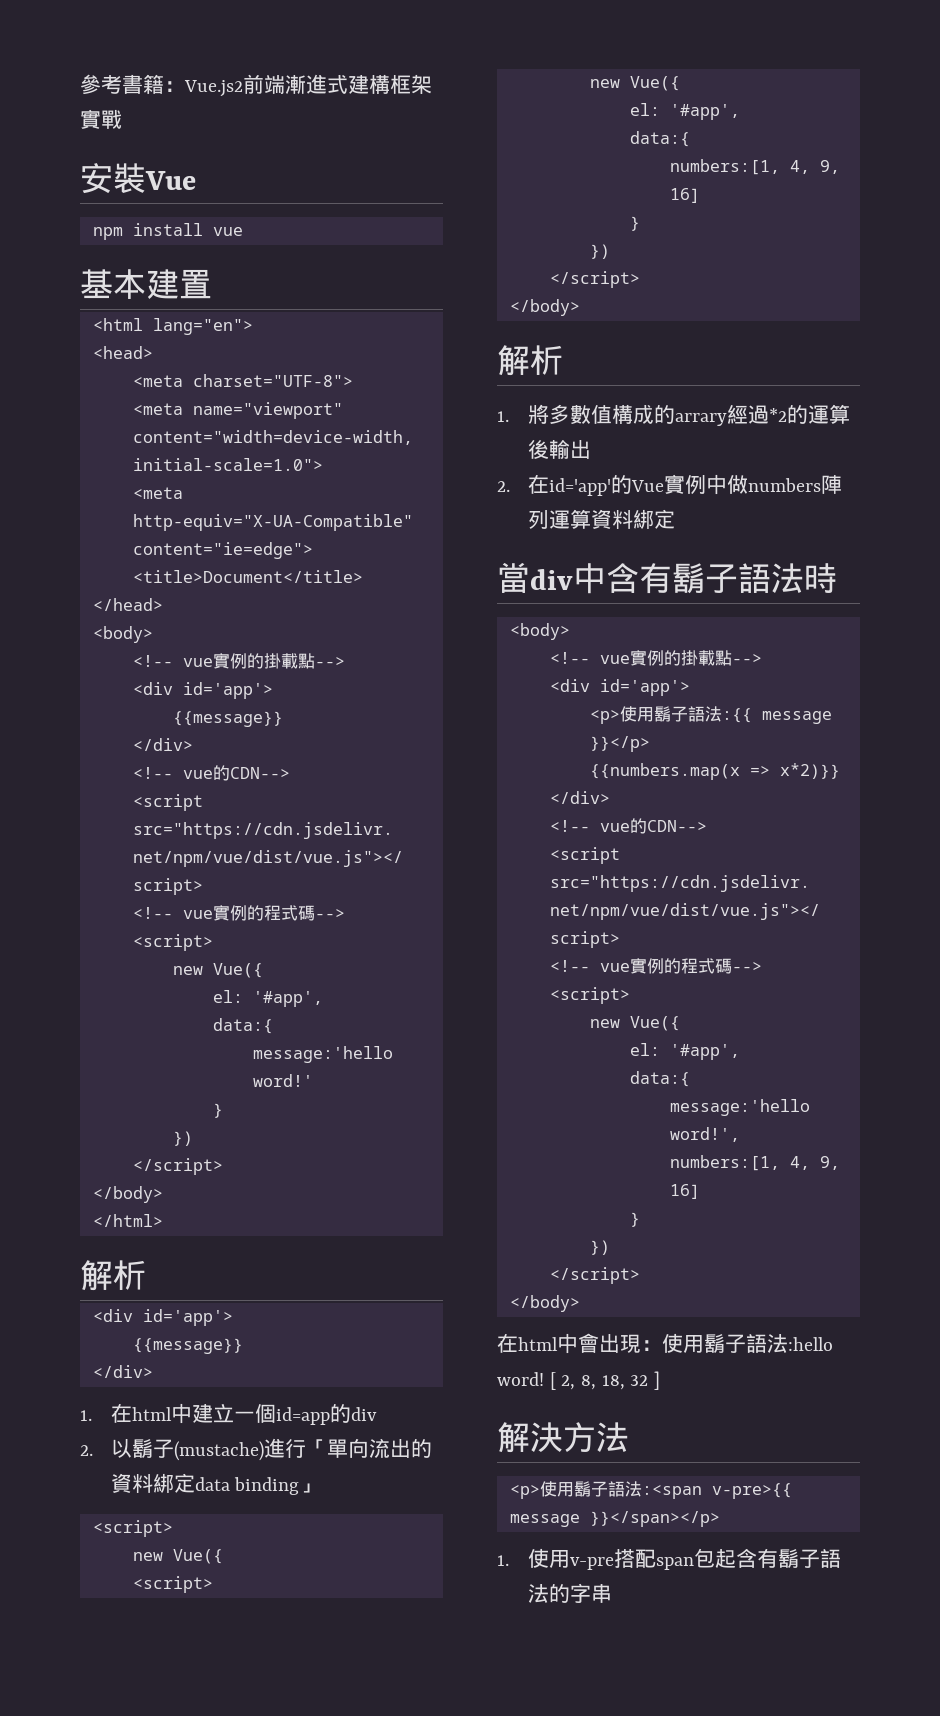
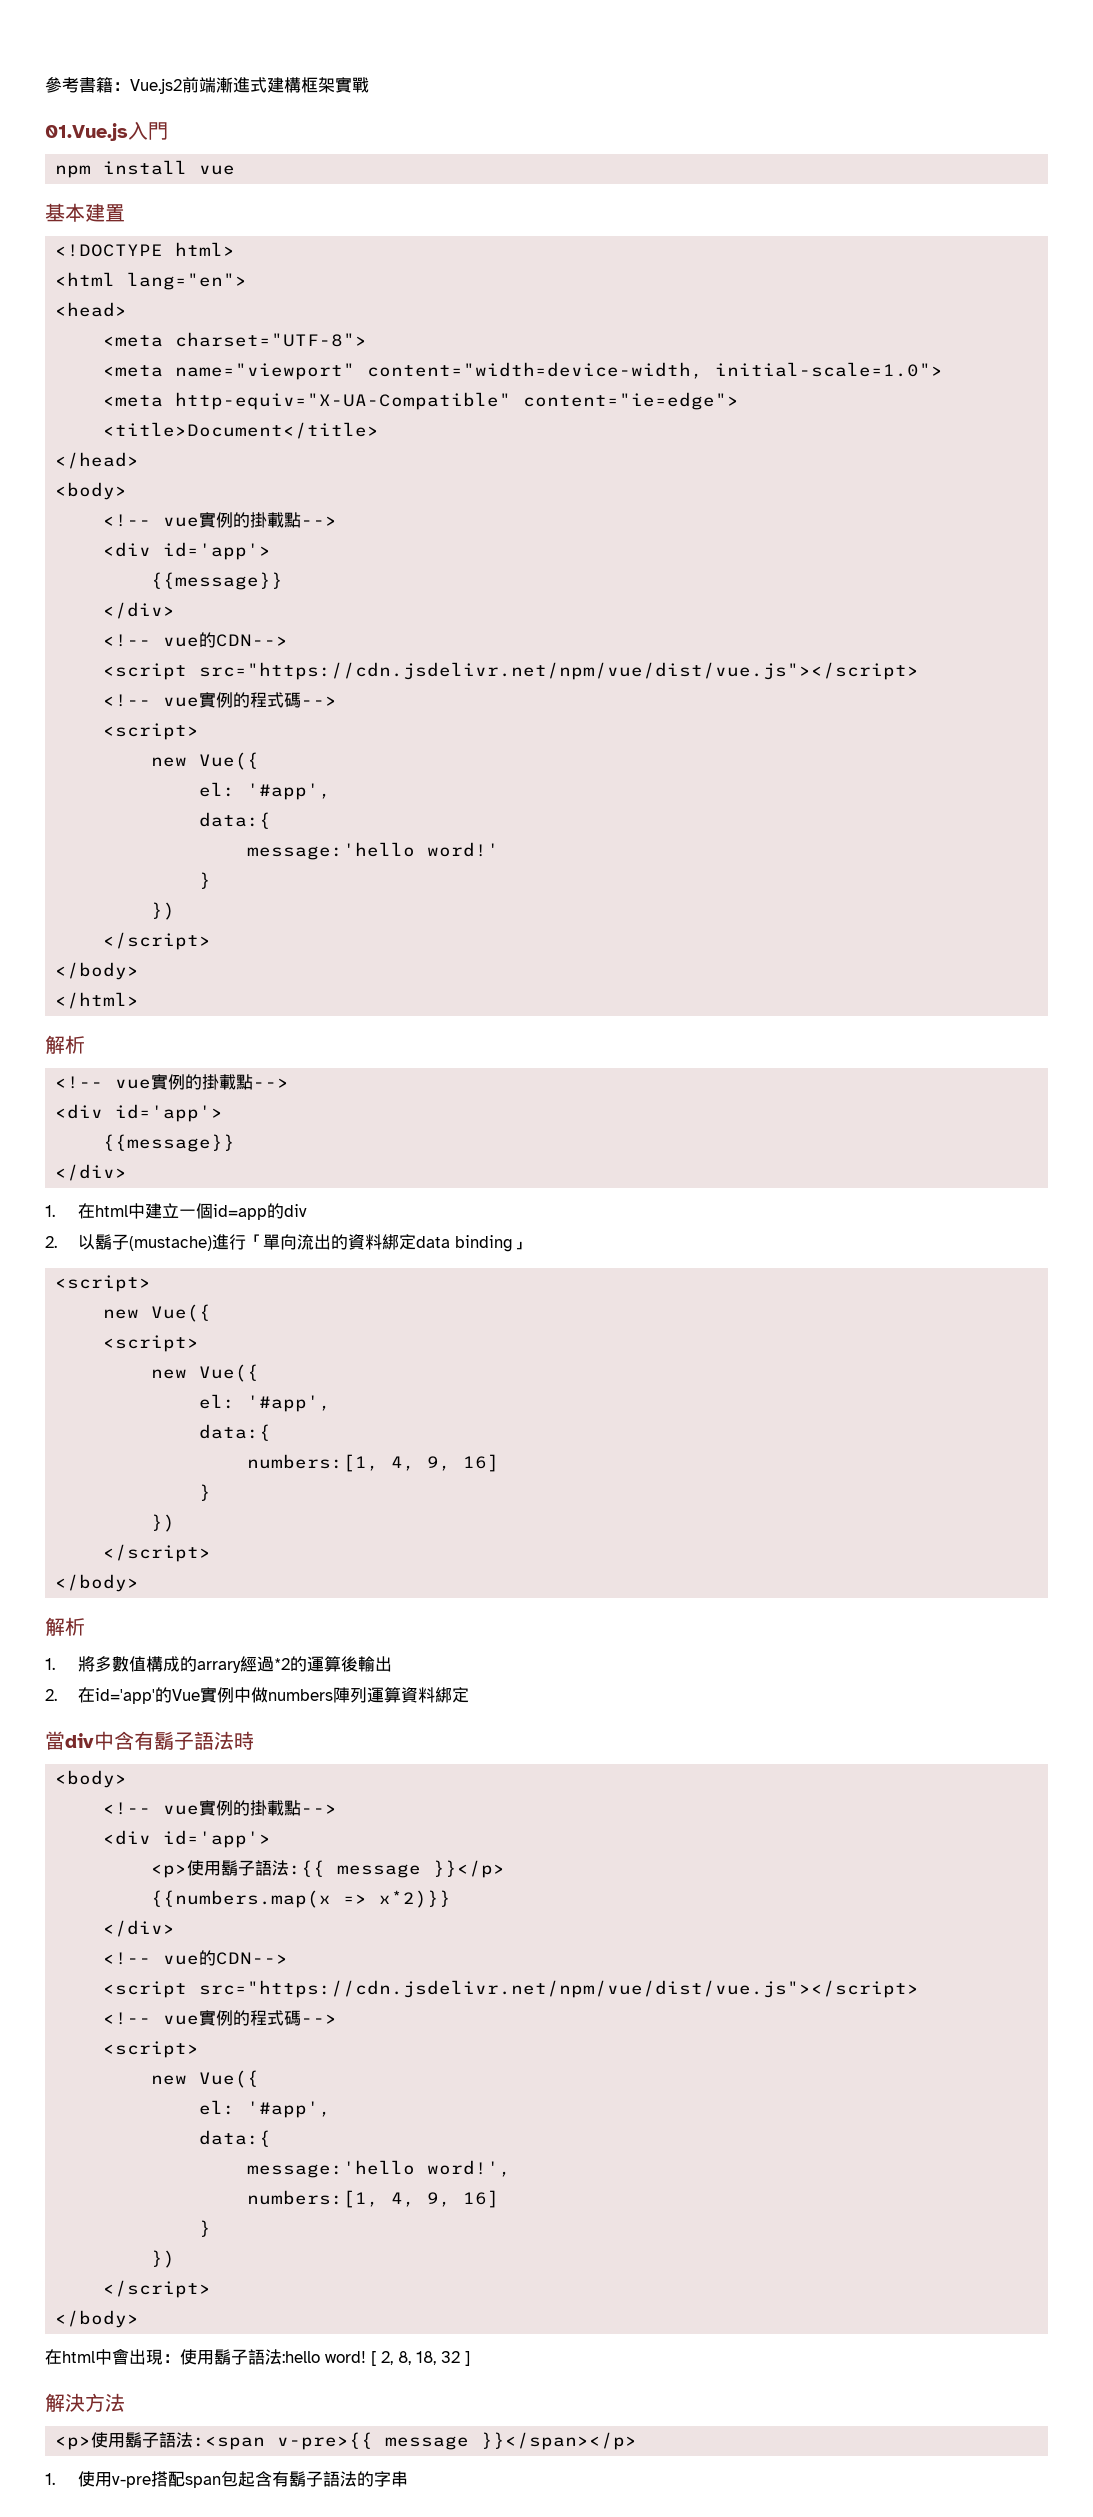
- 安裝Vue
+ 01.Vue.js入門
+ <!DOCTYPE html>
  </html>
  解析
+ <!-- vue實例的掛載點-->

